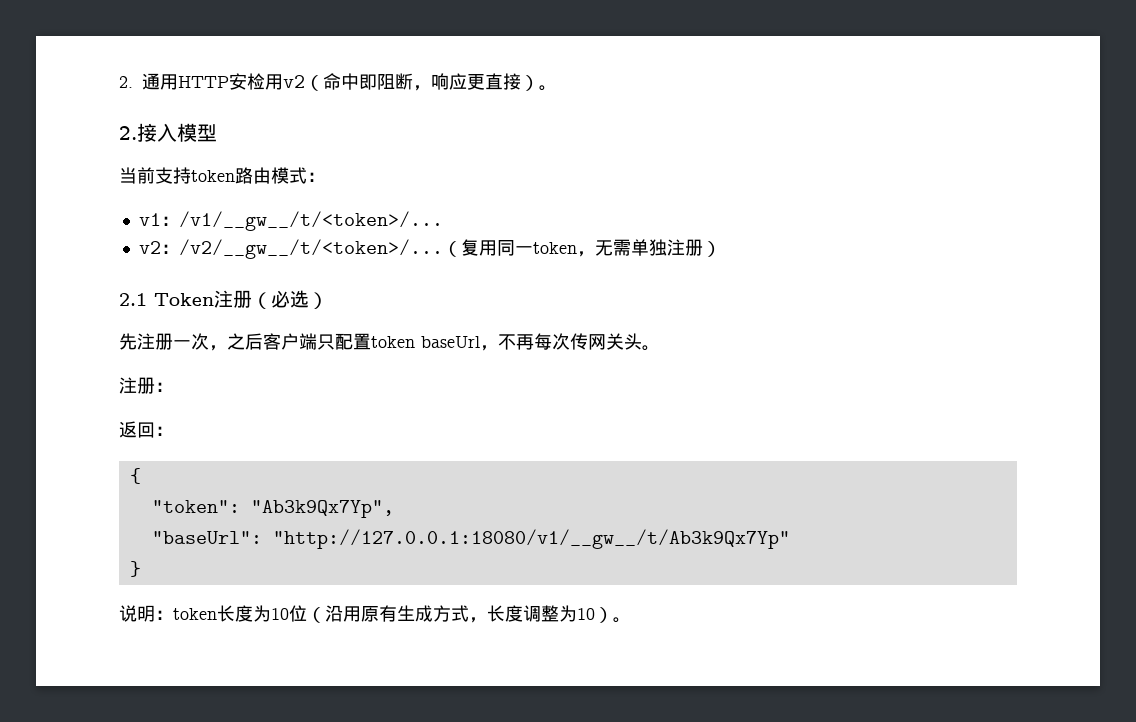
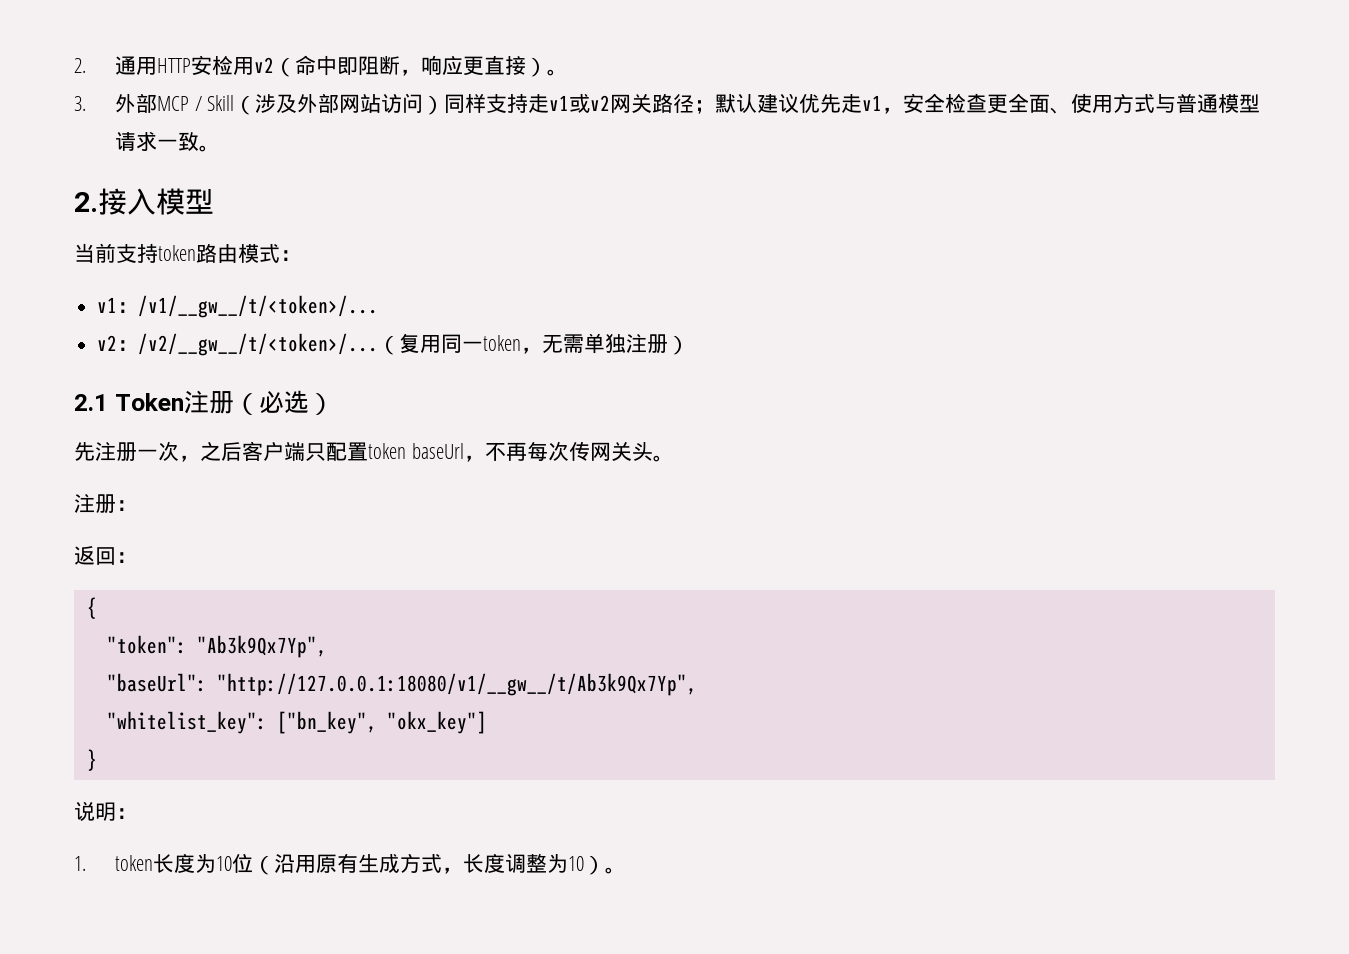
+ 3.外部MCP / Skill（涉及外部网站访问）同样支持走v1或v2网关路径；默认建议优先走v1，安全检查更全面、使用方式与普通模型请求一致。
- "baseUrl": "http://127.0.0.1:18080/v1/__gw__/t/Ab3k9Qx7Yp"
+ "baseUrl": "http://127.0.0.1:18080/v1/__gw__/t/Ab3k9Qx7Yp",
+ "whitelist_key": ["bn_key", "okx_key"]
- 说明：token长度为10位（沿用原有生成方式，长度调整为10）。
+ 说明：
+ 1. token长度为10位（沿用原有生成方式，长度调整为10）。

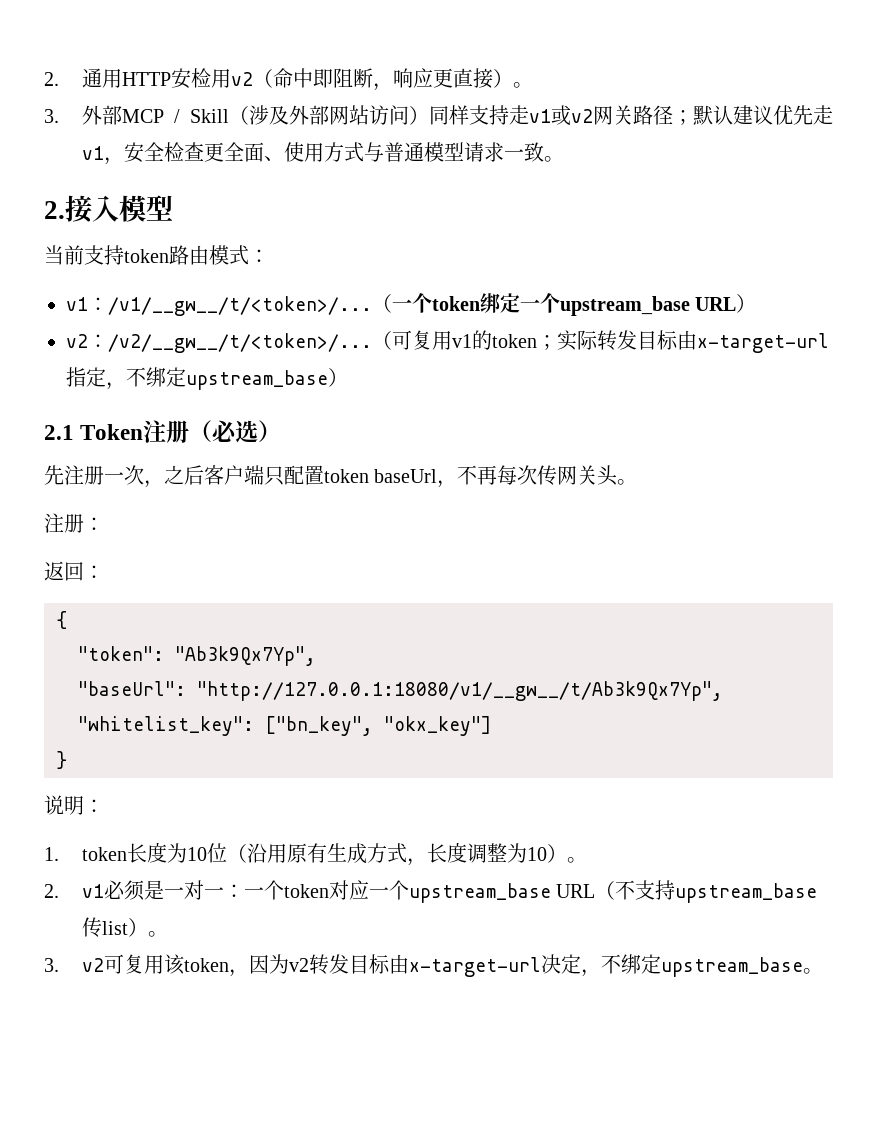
- v1：/v1/__gw__/t/<token>/...
- v2：/v2/__gw__/t/<token>/...（复用同一token，无需单独注册）
+ v1：/v1/__gw__/t/<token>/...（一个token绑定一个upstream_base URL）
+ v2：/v2/__gw__/t/<token>/...（可复用v1的token；实际转发目标由x-target-url指定，不绑定upstream_base）
+ 2. v1必须是一对一：一个token对应一个upstream_base URL（不支持upstream_base传list）。
+ 3. v2可复用该token，因为v2转发目标由x-target-url决定，不绑定upstream_base。

